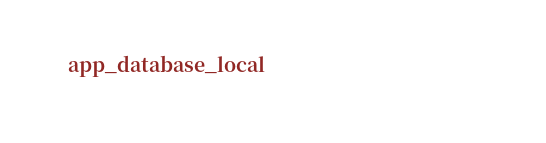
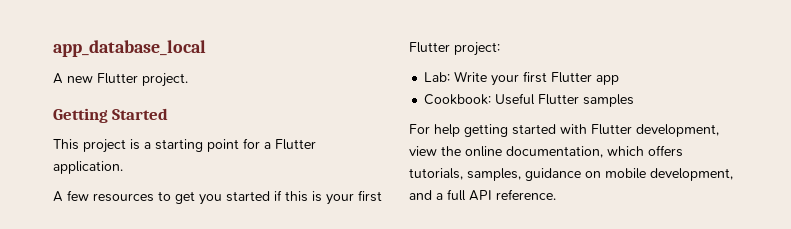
+ A new Flutter project.
+ Getting Started
+ This project is a starting point for a Flutter application.
+ A few resources to get you started if this is your first Flutter project:
+ Lab: Write your first Flutter app
+ Cookbook: Useful Flutter samples
+ For help getting started with Flutter development, view the online documentation, which offers tutorials, samples, guidance on mobile development, and a full API reference.

